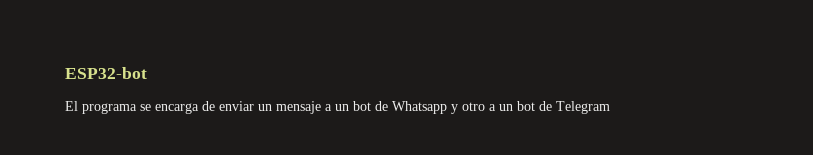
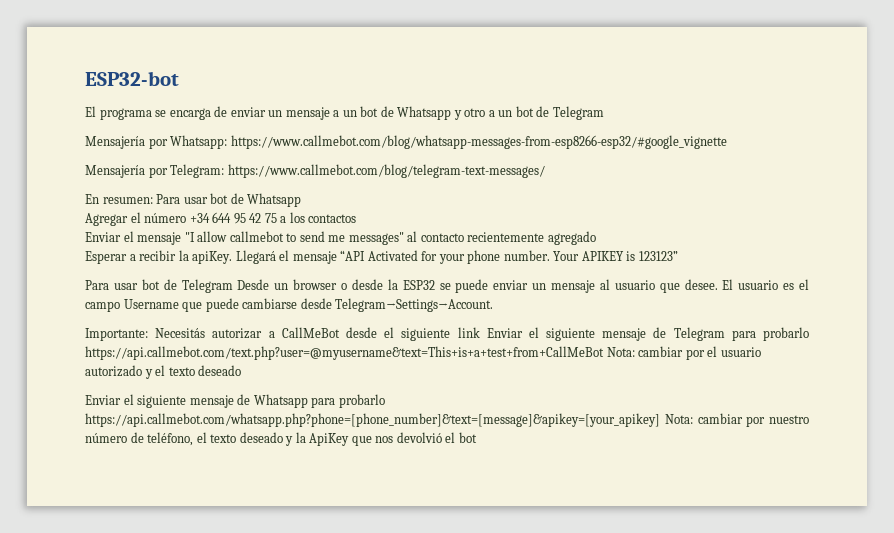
+ Mensajería por Whatsapp: https://www.callmebot.com/blog/whatsapp-messages-from-esp8266-esp32/#google_vignette
+ Mensajería por Telegram: https://www.callmebot.com/blog/telegram-text-messages/
+ En resumen: Para usar bot de Whatsapp
+ Agregar el número +34 644 95 42 75 a los contactos
+ Enviar el mensaje "I allow callmebot to send me messages" al contacto recientemente agregado
+ Esperar a recibir la apiKey. Llegará el mensaje “API Activated for your phone number. Your APIKEY is 123123”
+ Para usar bot de Telegram Desde un browser o desde la ESP32 se puede enviar un mensaje al usuario que desee. El usuario es el campo Username que puede cambiarse desde Telegram→Settings→Account.
+ Importante: Necesitás autorizar a CallMeBot desde el siguiente link Enviar el siguiente mensaje de Telegram para probarlo https://api.callmebot.com/text.php?user=@myusername&text=This+is+a+test+from+CallMeBot Nota: cambiar por el usuario autorizado y el texto deseado
+ Enviar el siguiente mensaje de Whatsapp para probarlo https://api.callmebot.com/whatsapp.php?phone=[phone_number]&text=[message]&apikey=[your_apikey] Nota: cambiar por nuestro número de teléfono, el texto deseado y la ApiKey que nos devolvió el bot

